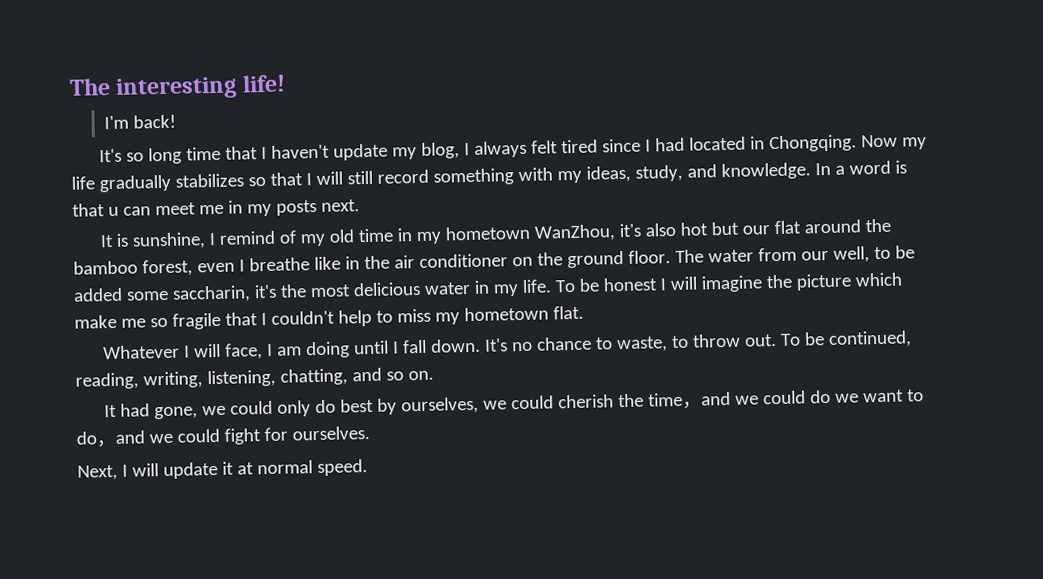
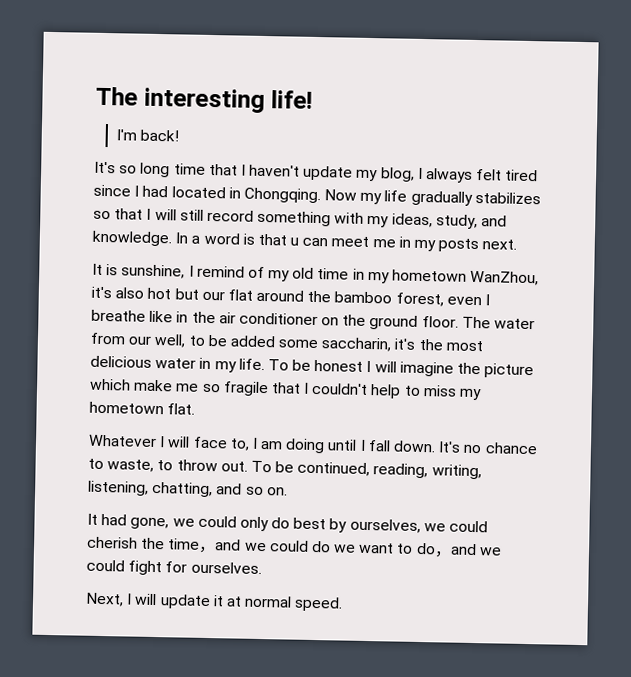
- Whatever I will face, I am doing until I fall down.
+ Whatever I will face to, I am doing until I fall down.

